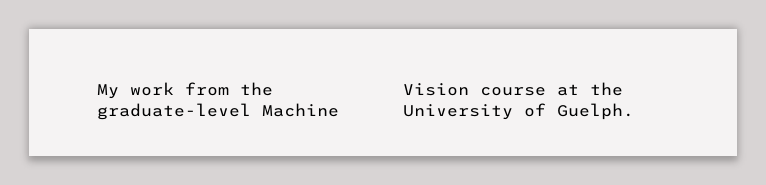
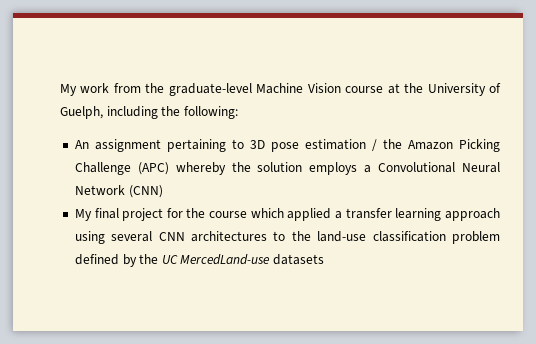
- My work from the graduate-level Machine Vision course at the University of Guelph.
+ My work from the graduate-level Machine Vision course at the University of Guelph, including the following:
+ An assignment pertaining to 3D pose estimation / the Amazon Picking Challenge (APC) whereby the solution employs a Convolutional Neural Network (CNN)
+ My final project for the course which applied a transfer learning approach using several CNN architectures to the land-use classification problem defined by the UC MercedLand-use datasets

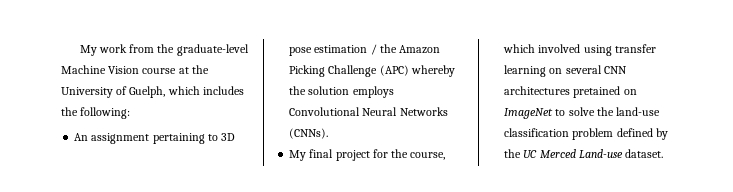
- My work from the graduate-level Machine Vision course at the University of Guelph, including the following:
+ My work from the graduate-level Machine Vision course at the University of Guelph, which includes the following:
- An assignment pertaining to 3D pose estimation / the Amazon Picking Challenge (APC) whereby the solution employs a Convolutional Neural Network (CNN)
+ An assignment pertaining to 3D pose estimation / the Amazon Picking Challenge (APC) whereby the solution employs Convolutional Neural Networks (CNNs).
- My final project for the course which applied a transfer learning approach using several CNN architectures to the land-use classification problem defined by the UC MercedLand-use datasets
+ My final project for the course, which involved using transfer learning on several CNN architectures pretained on ImageNet to solve the land-use classification problem defined by the UC Merced Land-use dataset.

